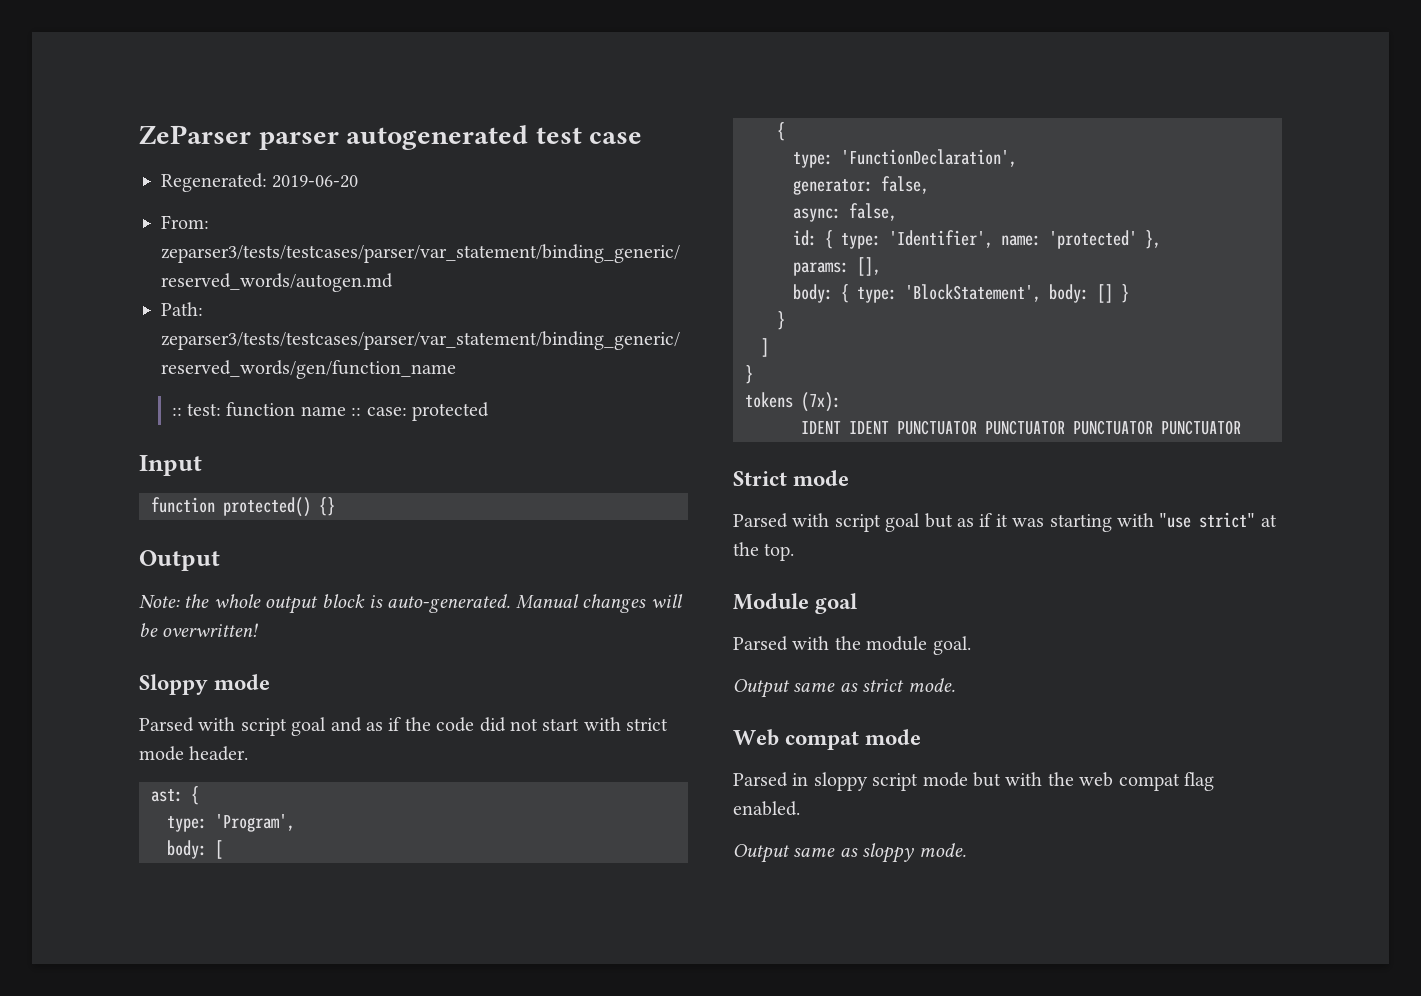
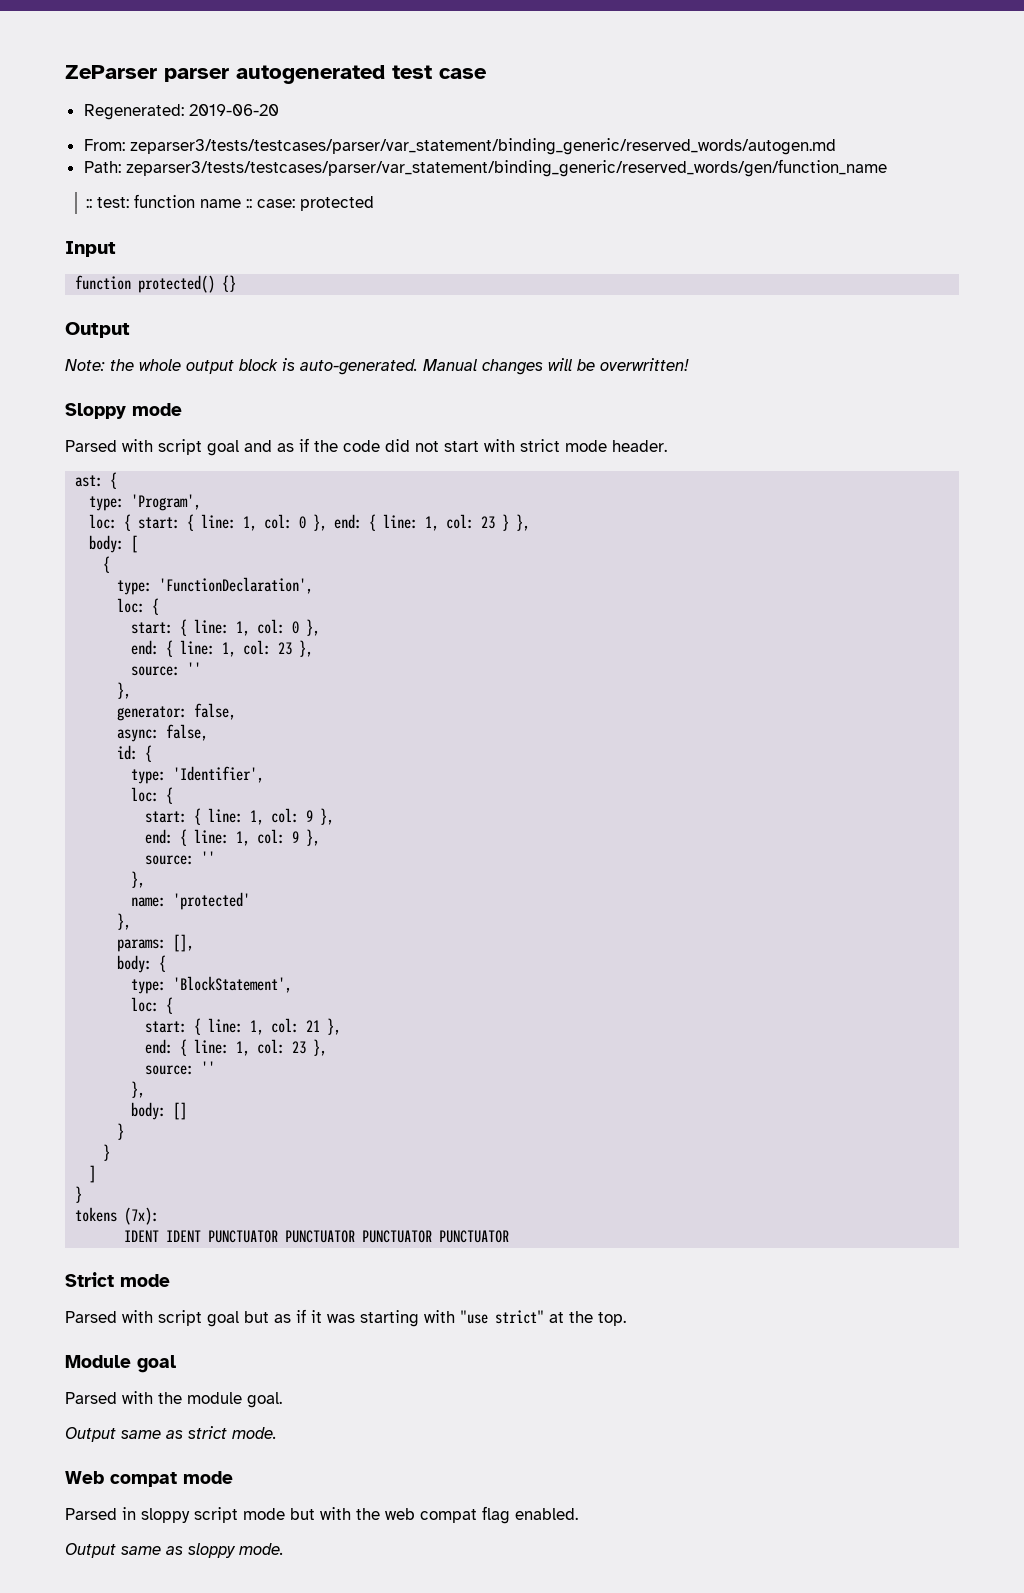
+ loc: { start: { line: 1, col: 0 }, end: { line: 1, col: 23 } },
  type: 'FunctionDeclaration',
+ loc: {
+ start: { line: 1, col: 0 },
+ end: { line: 1, col: 23 },
+ source: ''
+ },
- id: { type: 'Identifier', name: 'protected' },
+ id: {
+ type: 'Identifier',
+ loc: {
+ start: { line: 1, col: 9 },
+ end: { line: 1, col: 9 },
+ source: ''
+ },
+ name: 'protected'
+ },
- body: { type: 'BlockStatement', body: [] }
+ body: {
+ type: 'BlockStatement',
+ loc: {
+ start: { line: 1, col: 21 },
+ end: { line: 1, col: 23 },
+ source: ''
+ },
+ body: []
+ }

